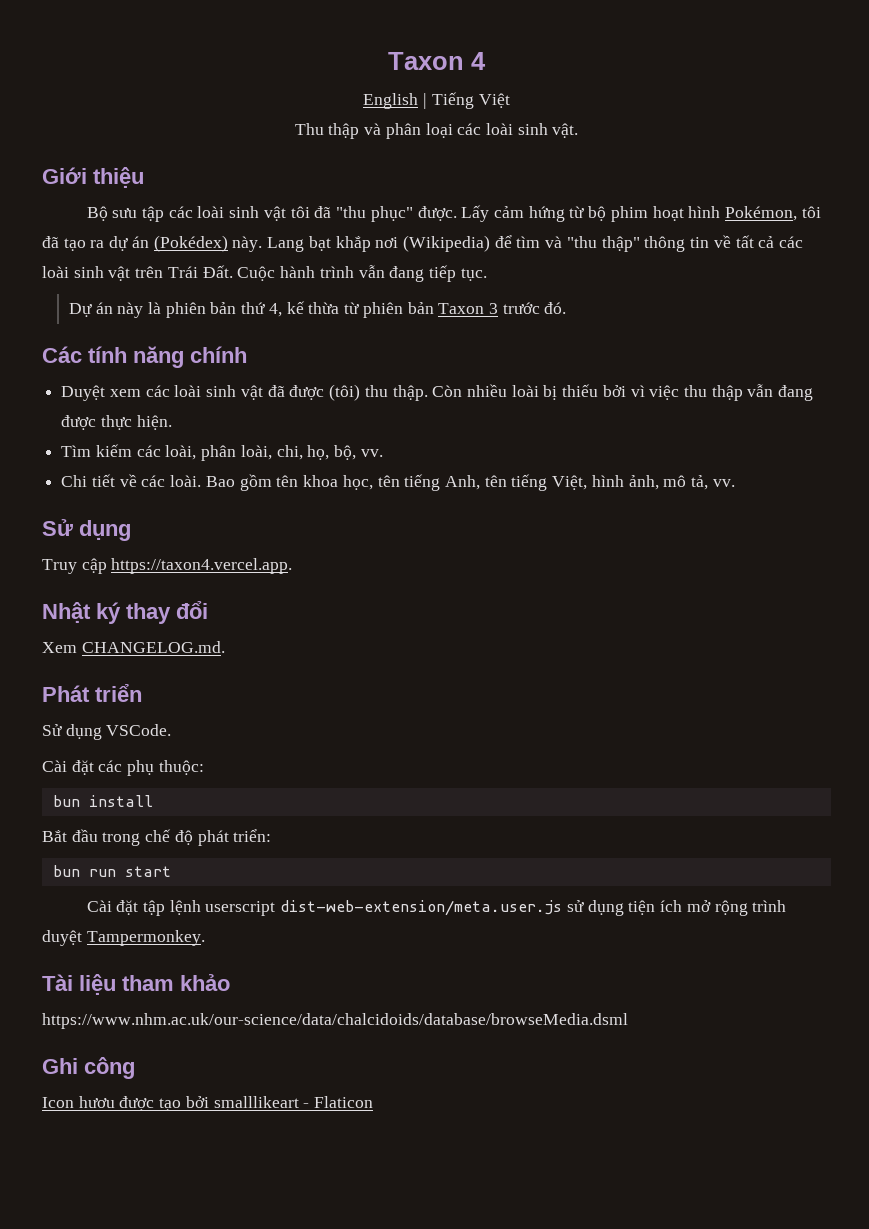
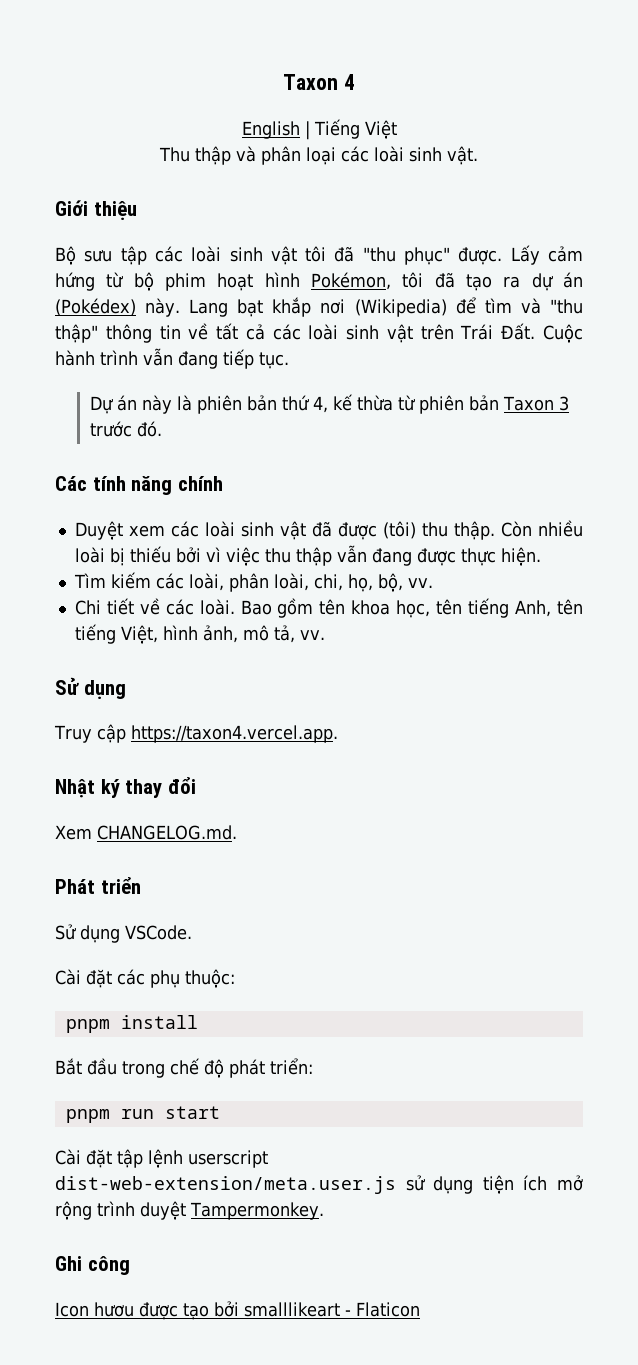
- bun install
+ pnpm install
- bun run start
+ pnpm run start
- Tài liệu tham khảo
- https://www.nhm.ac.uk/our-science/data/chalcidoids/database/browseMedia.dsml

